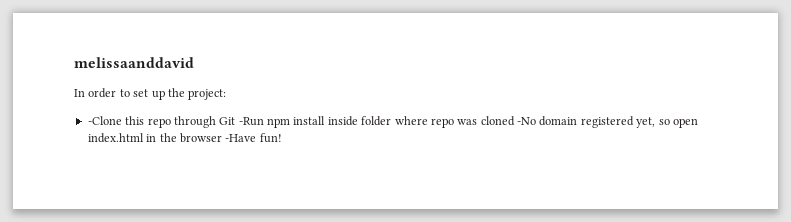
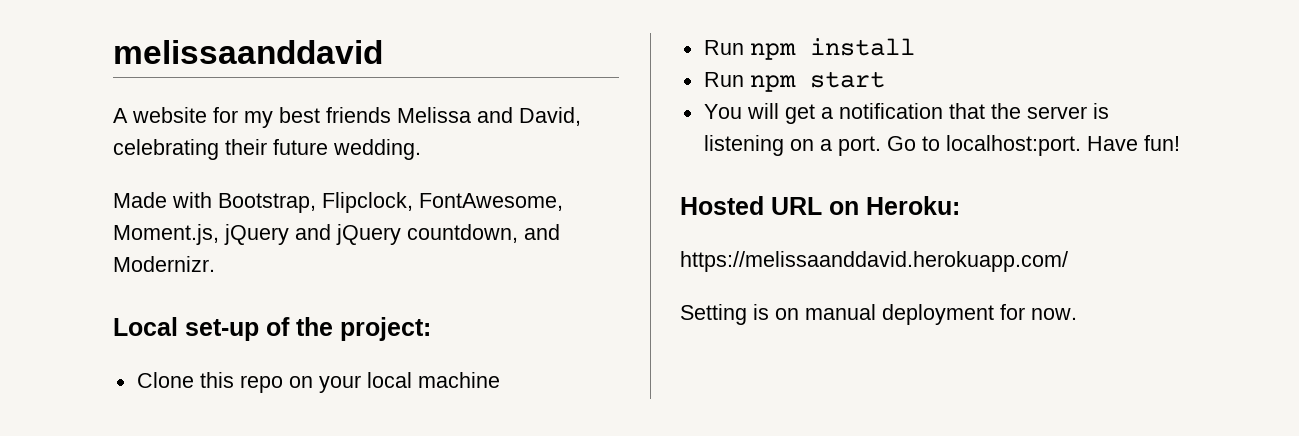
- In order to set up the project:
+ A website for my best friends Melissa and David, celebrating their future wedding.
+ Made with Bootstrap, Flipclock, FontAwesome, Moment.js, jQuery and jQuery countdown, and Modernizr.
+ Local set-up of the project:
- -Clone this repo through Git -Run npm install inside folder where repo was cloned -No domain registered yet, so open index.html in the browser -Have fun!
+ Clone this repo on your local machine
+ Run npm install
+ Run npm start
+ You will get a notification that the server is listening on a port. Go to localhost:port. Have fun!
+ Hosted URL on Heroku:
+ https://melissaanddavid.herokuapp.com/
+ Setting is on manual deployment for now.

